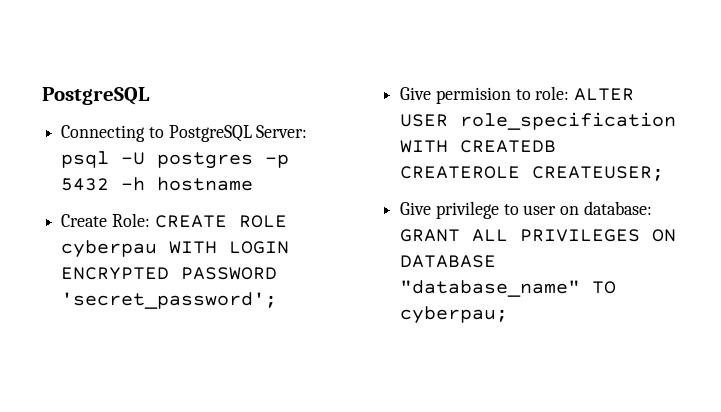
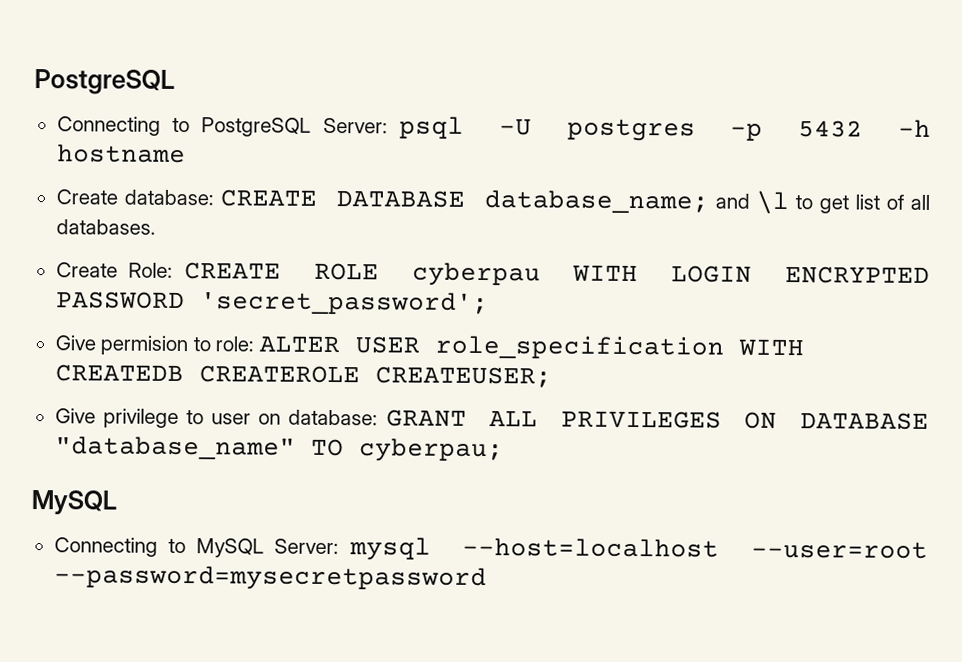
+ Create database: CREATE DATABASE database_name; and \l to get list of all databases.
  Give privilege to user on database: GRANT ALL PRIVILEGES ON DATABASE "database_name" TO cyberpau;
+ MySQL
+ Connecting to MySQL Server: mysql --host=localhost --user=root --password=mysecretpassword

